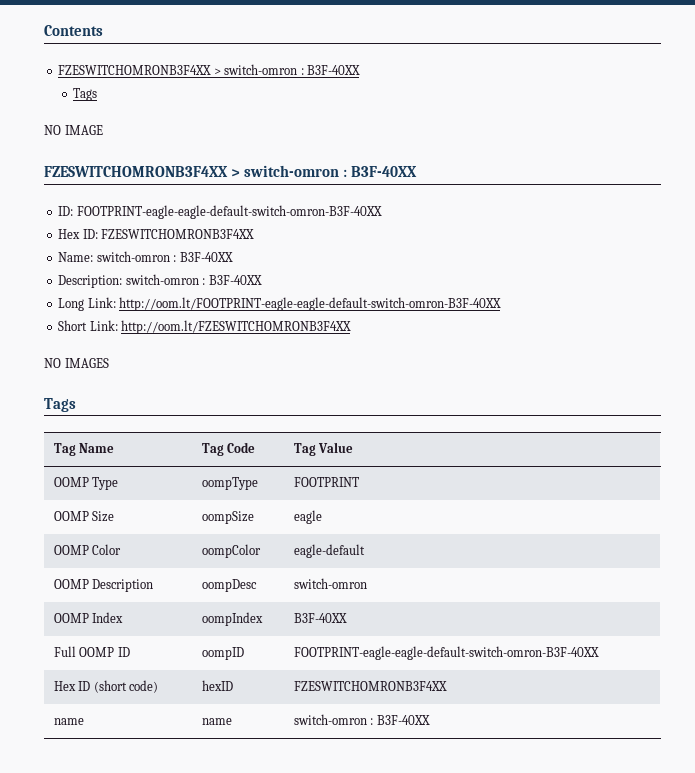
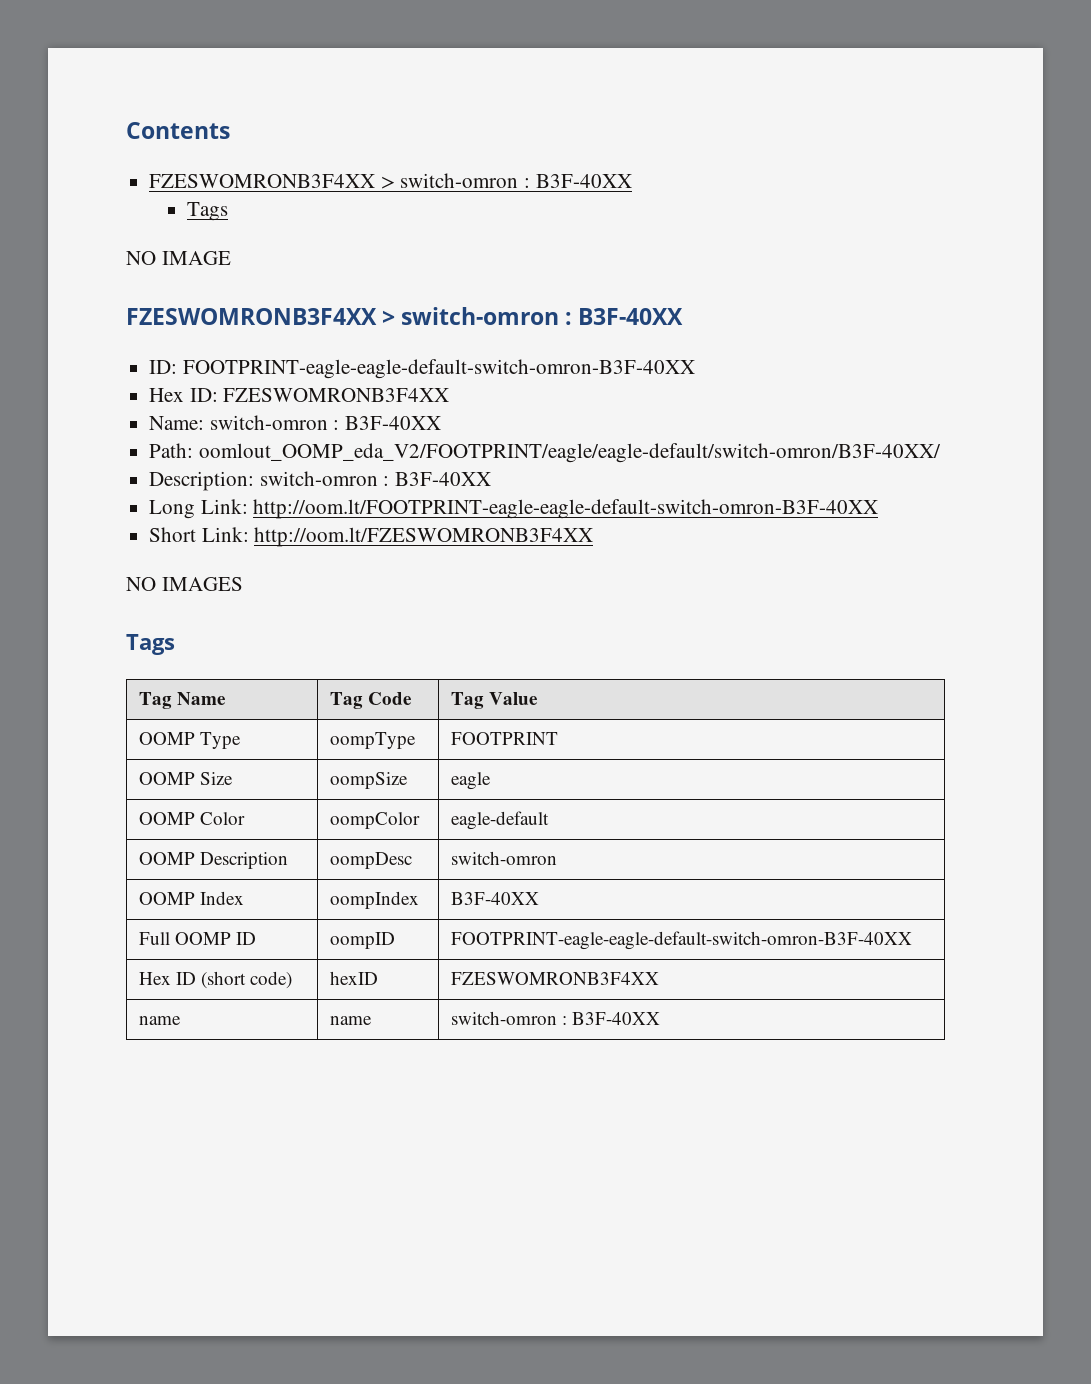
  Contents
- FZESWITCHOMRONB3F4XX > switch-omron : B3F-40XX
+ FZESWOMRONB3F4XX > switch-omron : B3F-40XX
  NO IMAGE
- FZESWITCHOMRONB3F4XX > switch-omron : B3F-40XX
+ FZESWOMRONB3F4XX > switch-omron : B3F-40XX
- Hex ID: FZESWITCHOMRONB3F4XX
+ Hex ID: FZESWOMRONB3F4XX
+ Path: oomlout_OOMP_eda_V2/FOOTPRINT/eagle/eagle-default/switch-omron/B3F-40XX/
- Short Link: http://oom.lt/FZESWITCHOMRONB3F4XX
+ Short Link: http://oom.lt/FZESWOMRONB3F4XX
- Hex ID (short code) | hexID | FZESWITCHOMRONB3F4XX
+ Hex ID (short code) | hexID | FZESWOMRONB3F4XX

